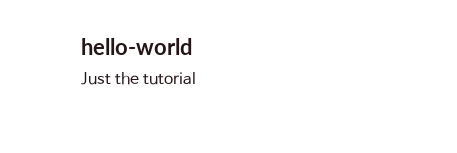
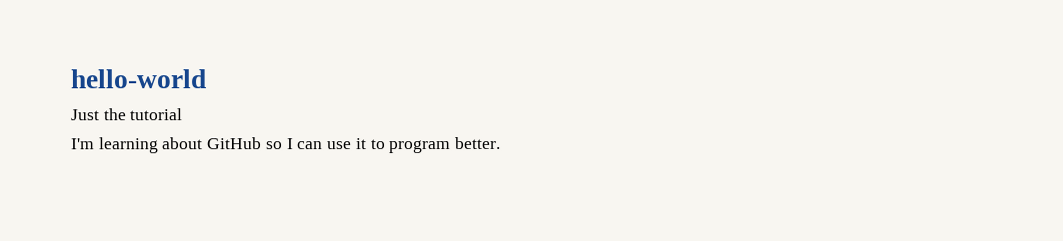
+ I'm learning about GitHub so I can use it to program better.

